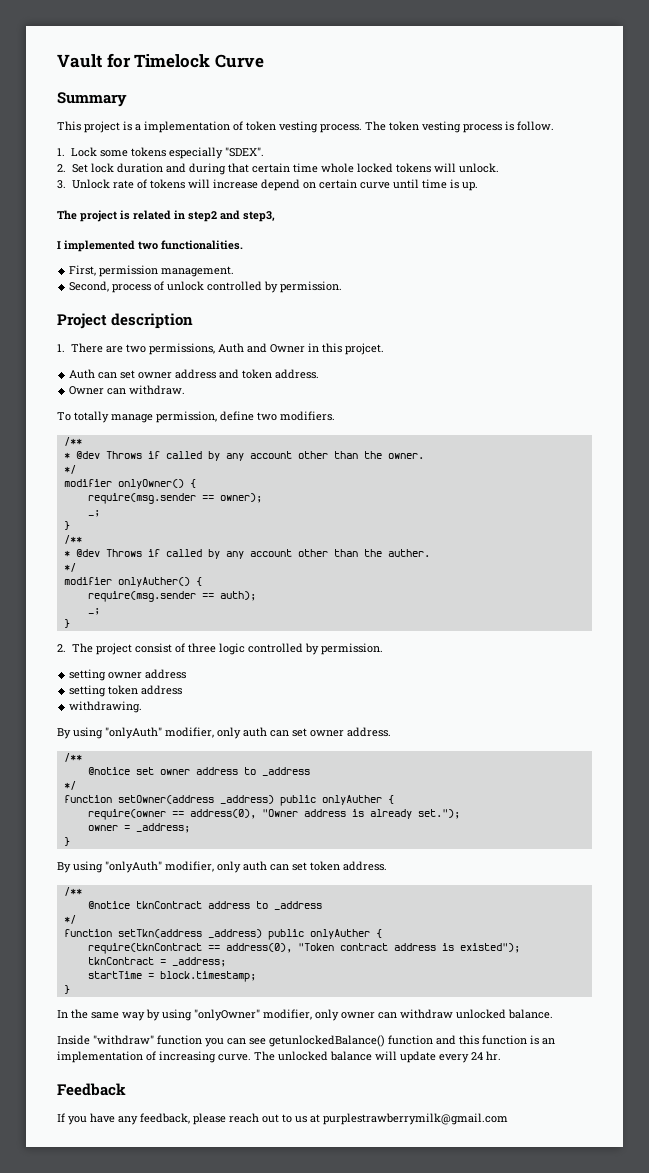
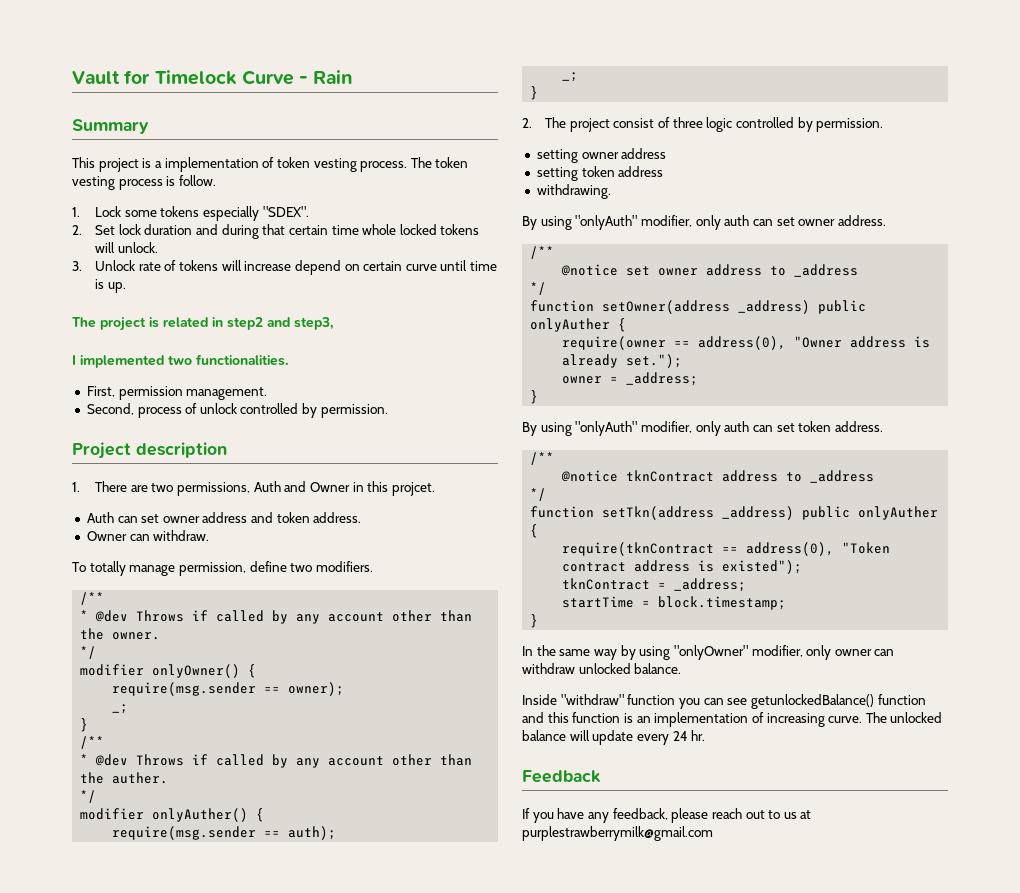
- Vault for Timelock Curve
+ Vault for Timelock Curve - Rain

